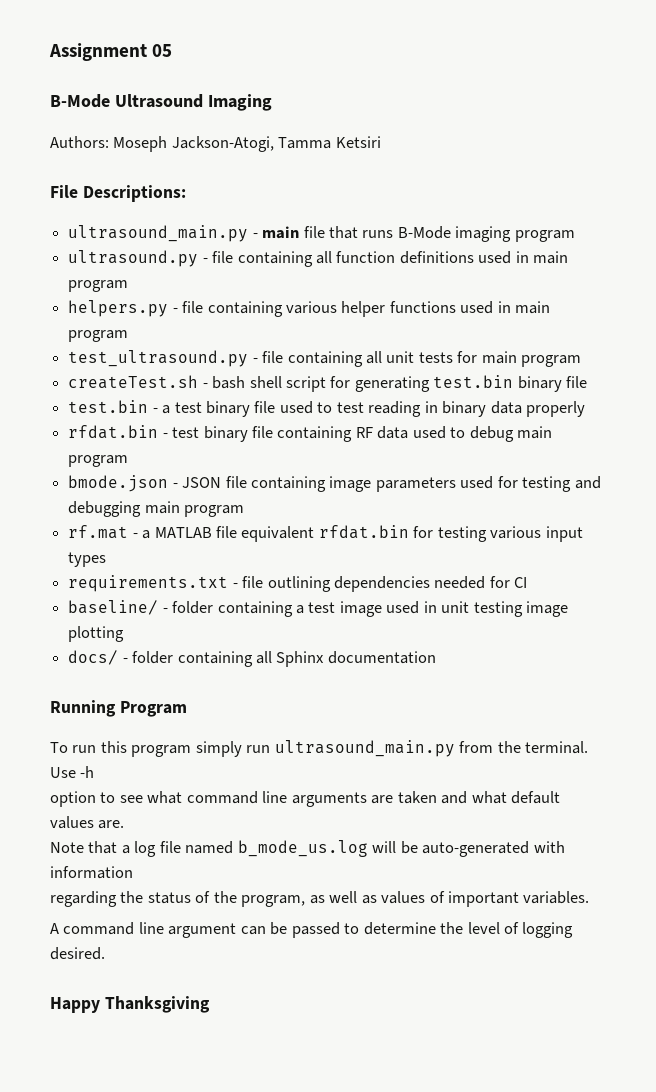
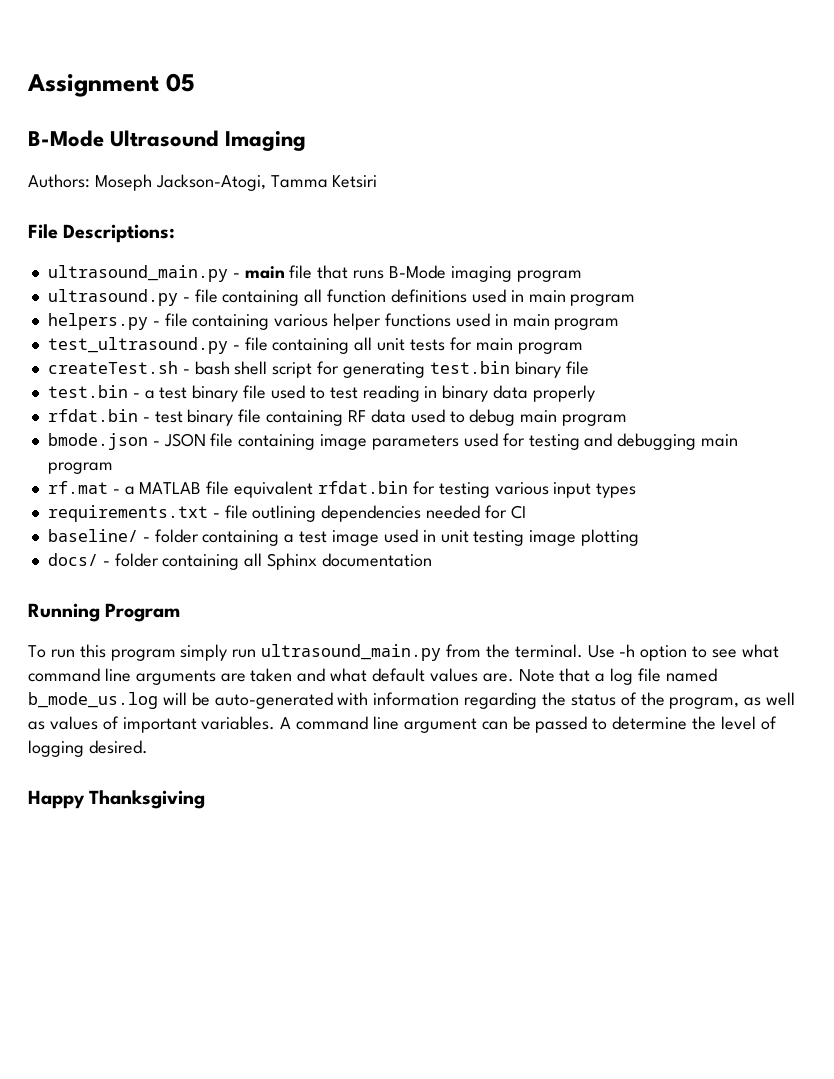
- Use -h
- option to see what command line arguments are taken and what default values are.
- Note that a log file named b_mode_us.log will be auto-generated with information
- regarding the status of the program, as well as values of important variables.
- A command line argument can be passed to determine the level of logging desired.
+ Use -h option to see what command line arguments are taken and what default values are. Note that a log file named b_mode_us.log will be auto-generated with information regarding the status of the program, as well as values of important variables. A command line argument can be passed to determine the level of logging desired.

